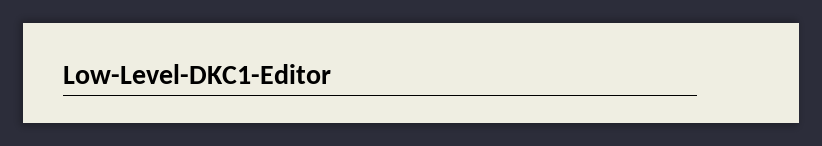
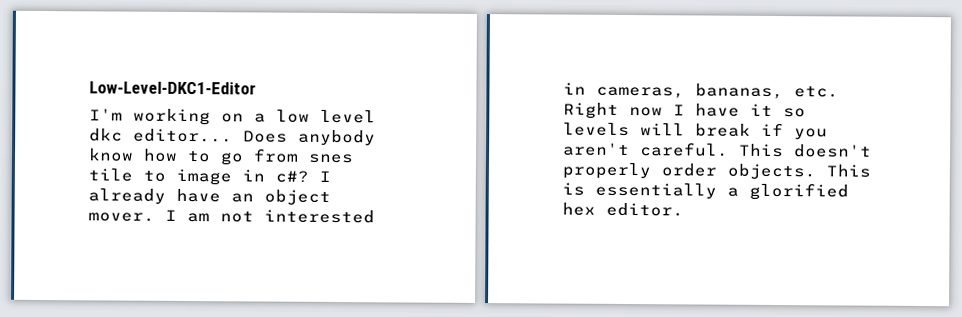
+ I'm working on a low level dkc editor... Does anybody know how to go from snes tile to image in c#? I already have an object mover. I am not interested in cameras, bananas, etc. Right now I have it so levels will break if you aren't careful. This doesn't properly order objects. This is essentially a glorified hex editor.

